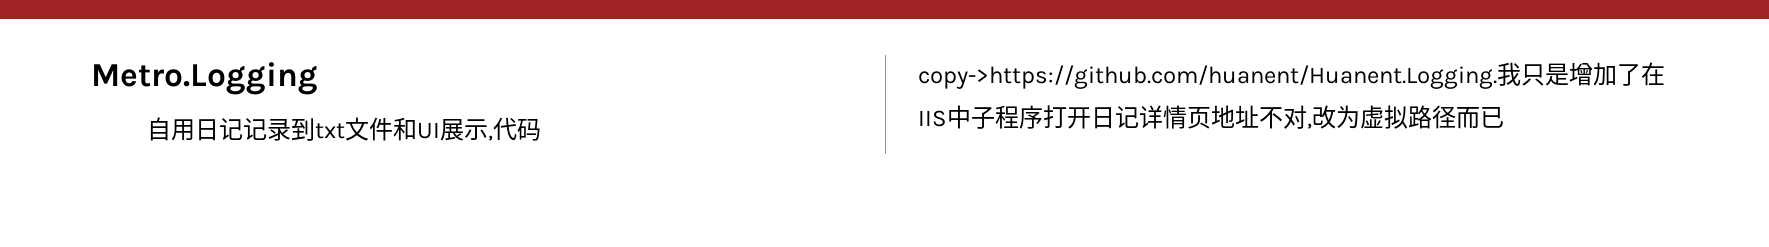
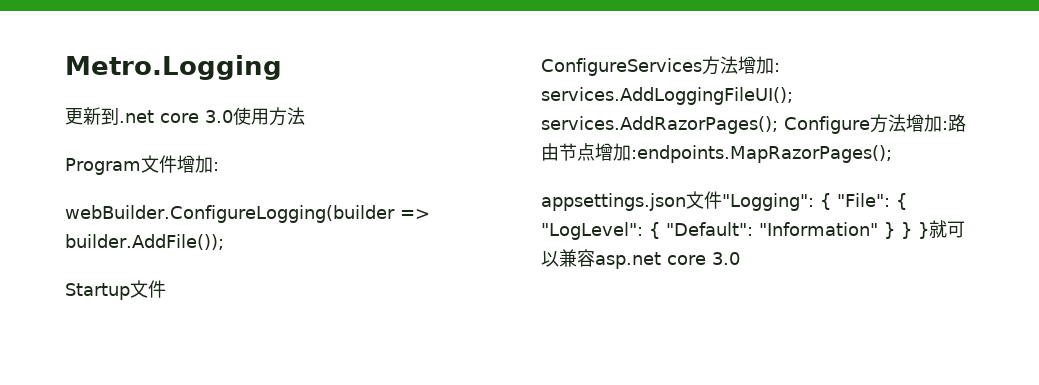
- 自用日记记录到txt文件和UI展示,代码copy->https://github.com/huanent/Huanent.Logging.我只是增加了在IIS中子程序打开日记详情页地址不对,改为虚拟路径而已
+ 更新到.net core 3.0使用方法
+ Program文件增加:
+ webBuilder.ConfigureLogging(builder => builder.AddFile());
+ Startup文件
+ ConfigureServices方法增加: services.AddLoggingFileUI(); services.AddRazorPages(); Configure方法增加:路由节点增加:endpoints.MapRazorPages();
+ appsettings.json文件"Logging": { "File": { "LogLevel": { "Default": "Information" } } }就可以兼容asp.net core 3.0

